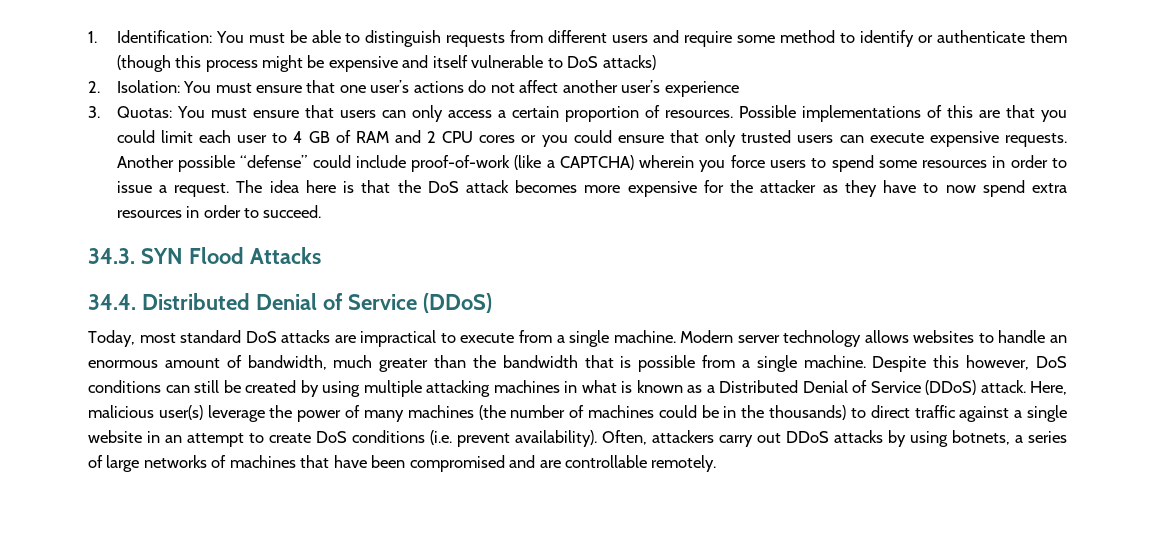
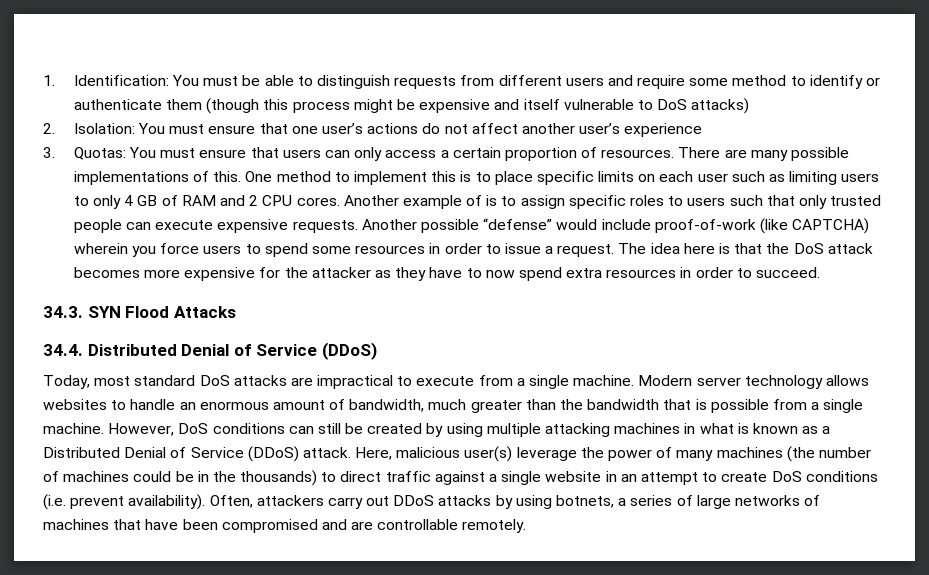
- Possible implementations of this are that you could limit each user to 4 GB of RAM and 2 CPU cores or you could ensure that only trusted users can execute expensive requests.
+ There are many possible implementations of this. One method to implement this is to place specific limits on each user such as limiting users to only 4 GB of RAM and 2 CPU cores. Another example of is to assign specific roles to users such that only trusted people can execute expensive requests.
- Another possible “defense” could include proof-of-work (like a CAPTCHA) wherein you force users to spend some resources in order to issue a request.
+ Another possible “defense” would include proof-of-work (like CAPTCHA) wherein you force users to spend some resources in order to issue a request.
- Despite this however, DoS conditions can still be created by using multiple attacking machines in what is known as a Distributed Denial of Service (DDoS) attack.
+ However, DoS conditions can still be created by using multiple attacking machines in what is known as a Distributed Denial of Service (DDoS) attack.

